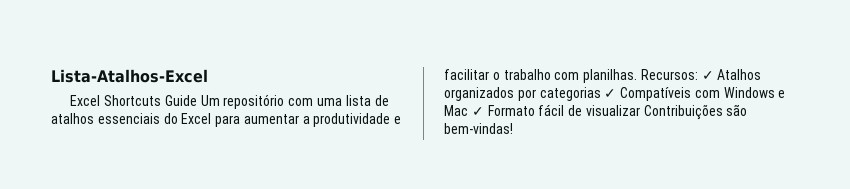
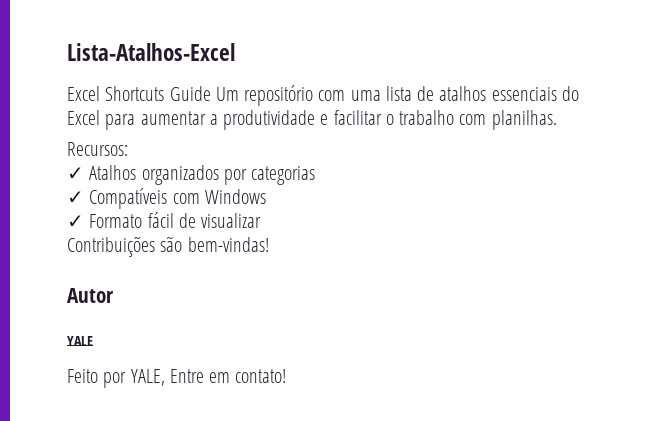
- Excel Shortcuts Guide Um repositório com uma lista de atalhos essenciais do Excel para aumentar a produtividade e facilitar o trabalho com planilhas. Recursos: ✓ Atalhos organizados por categorias ✓ Compatíveis com Windows e Mac ✓ Formato fácil de visualizar Contribuições são bem-vindas!
+ Excel Shortcuts Guide Um repositório com uma lista de atalhos essenciais do Excel para aumentar a produtividade e facilitar o trabalho com planilhas.
+ Recursos:
+ ✓ Atalhos organizados por categorias
+ ✓ Compatíveis com Windows
+ ✓ Formato fácil de visualizar
+ Contribuições são bem-vindas!
+ Autor
+ YALE
+ Feito por YALE, Entre em contato!

